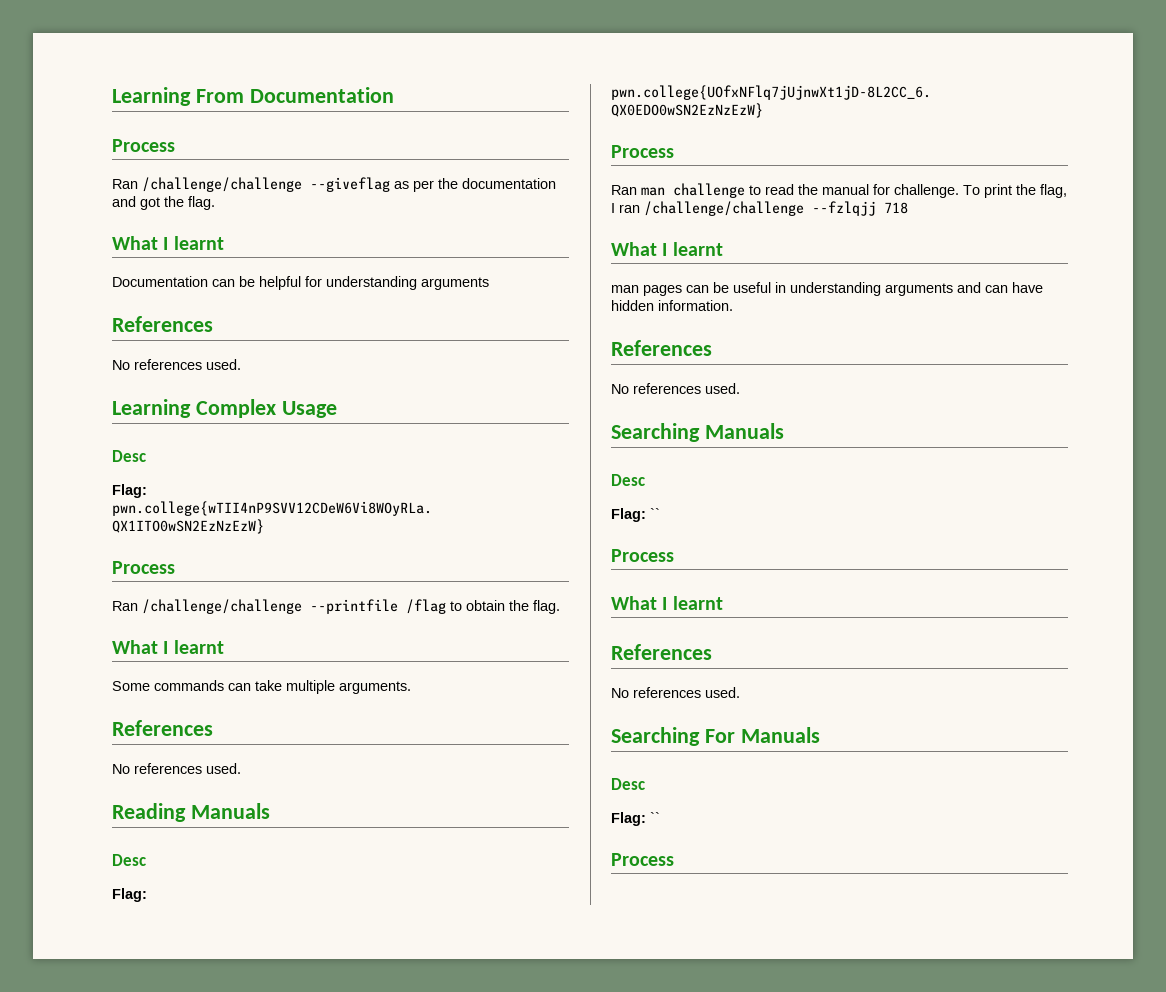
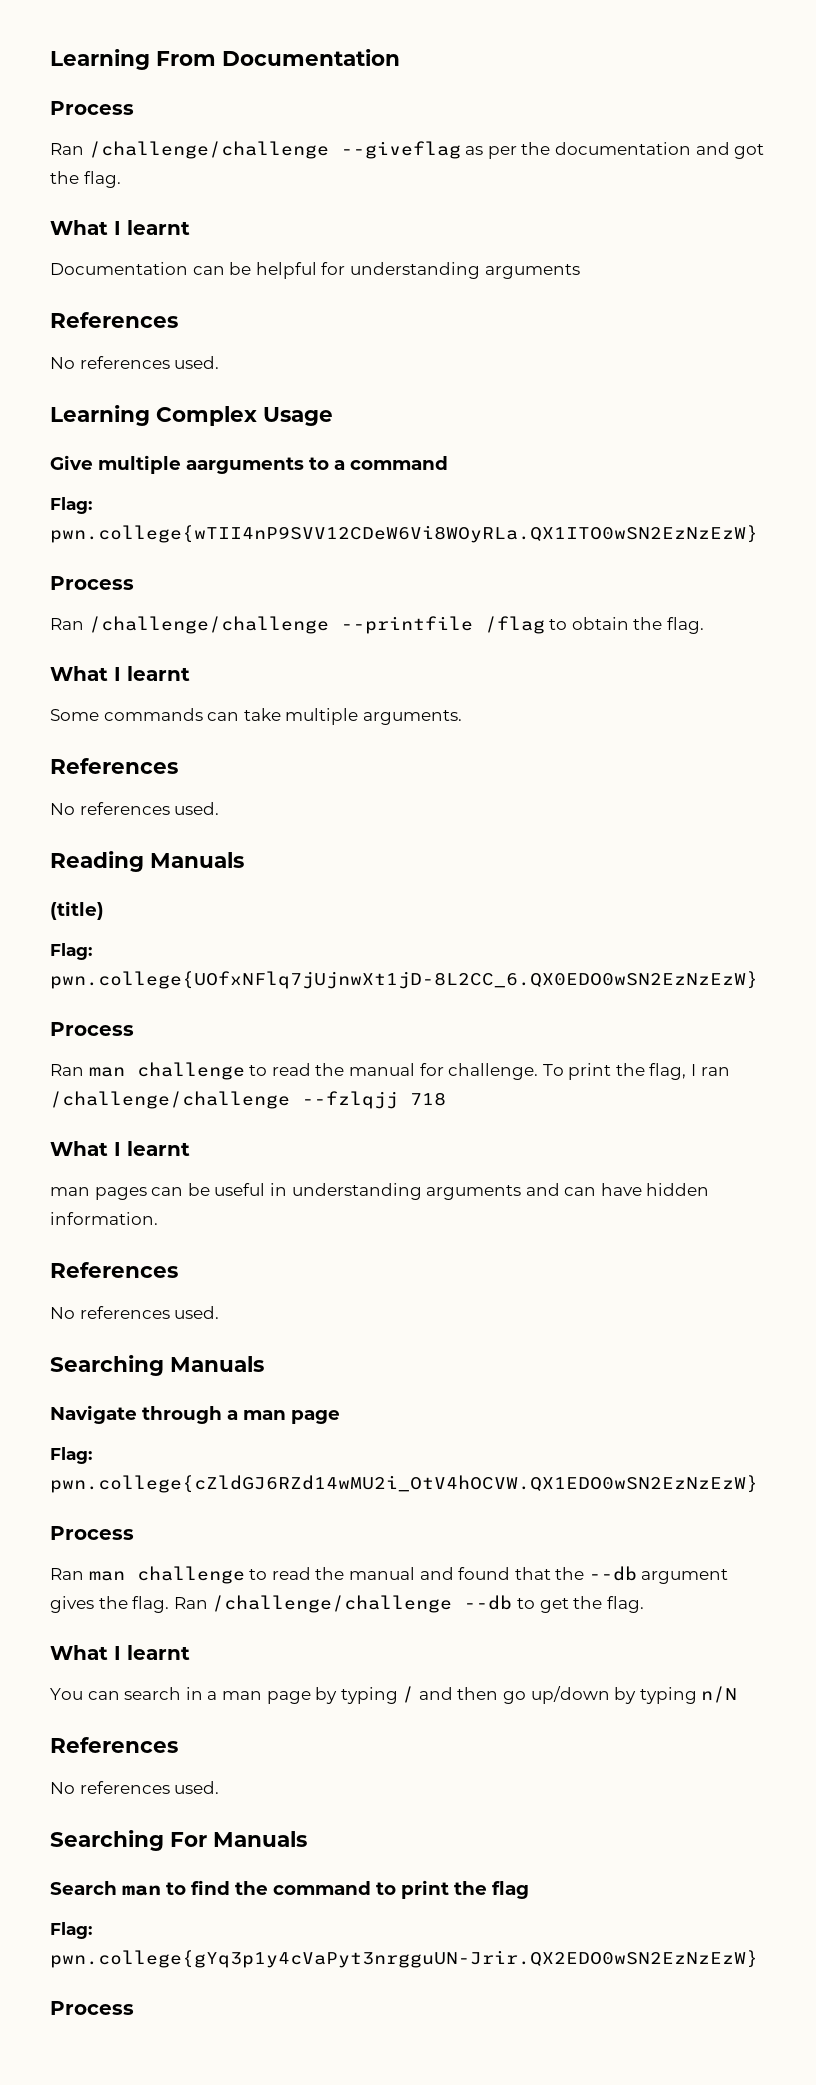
  Learning Complex Usage
- Desc
+ Give multiple aarguments to a command
  Reading Manuals
- Desc
+ (title)
  Searching Manuals
- Desc
- Flag: ``
+ Navigate through a man page
+ Flag: pwn.college{cZldGJ6RZd14wMU2i_OtV4hOCVW.QX1EDO0wSN2EzNzEzW}
  Process
+ Ran man challenge to read the manual and found that the --db argument gives the flag. Ran /challenge/challenge --db to get the flag.
  What I learnt
+ You can search in a man page by typing / and then go up/down by typing n/N
  Searching For Manuals
- Desc
- Flag: ``
+ Search man to find the command to print the flag
+ Flag: pwn.college{gYq3p1y4cVaPyt3nrgguUN-Jrir.QX2EDO0wSN2EzNzEzW}

